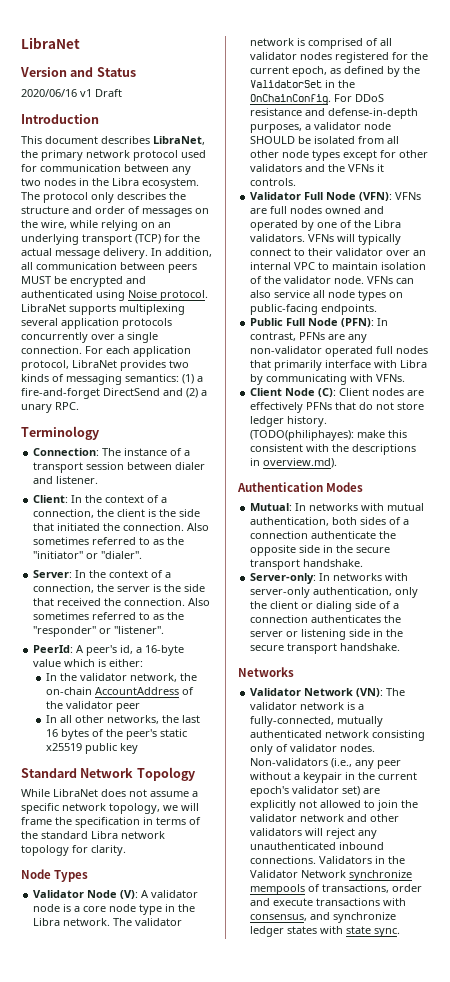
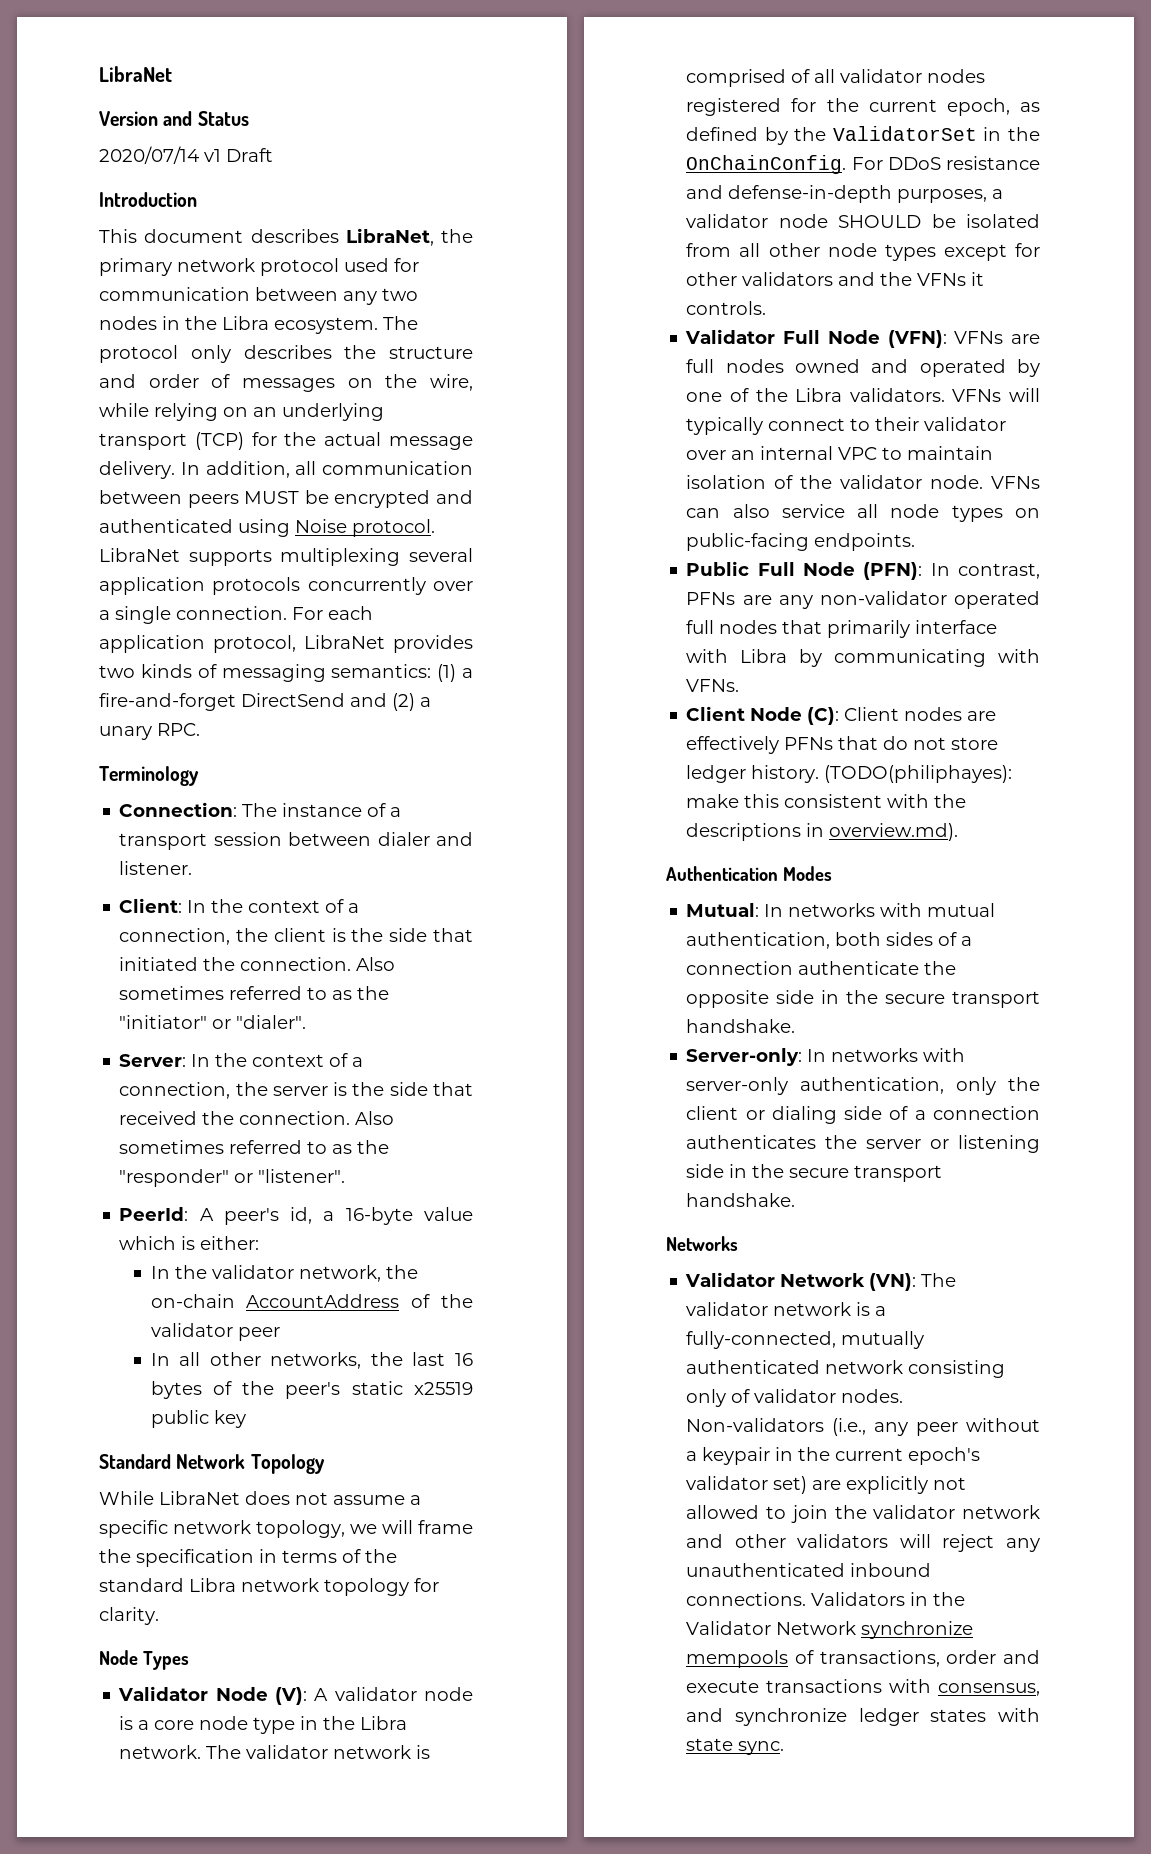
- 2020/06/16 v1 Draft
+ 2020/07/14 v1 Draft

